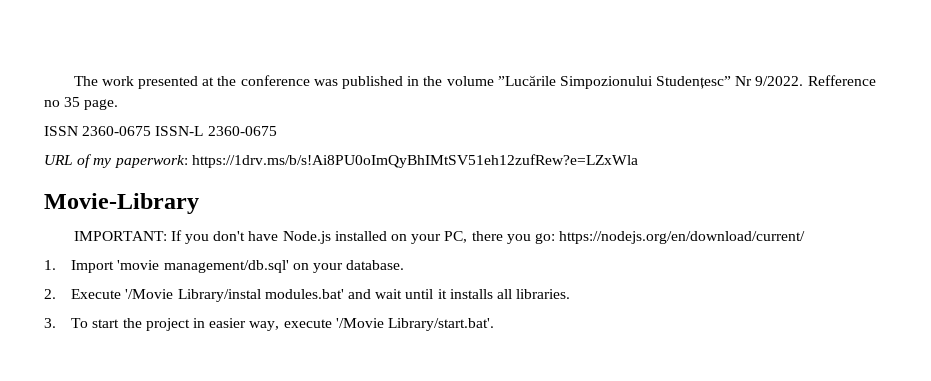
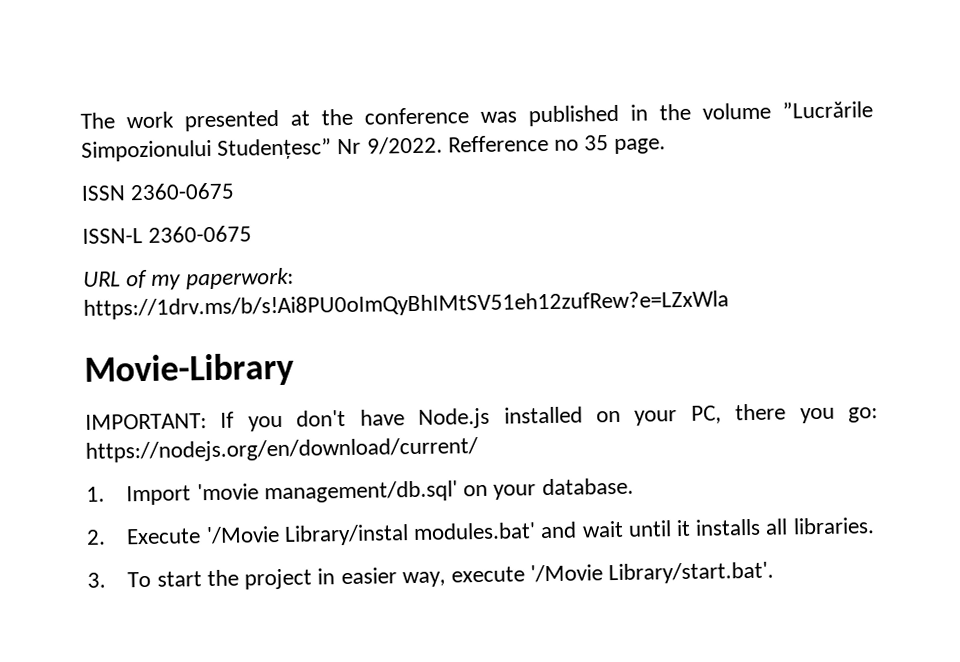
- The work presented at the conference was published in the volume ”Lucările Simpozionului Studențesc” Nr 9/2022.
+ The work presented at the conference was published in the volume ”Lucrările Simpozionului Studențesc” Nr 9/2022.
- ISSN 2360-0675 ISSN-L 2360-0675
+ ISSN 2360-0675
+ ISSN-L 2360-0675

